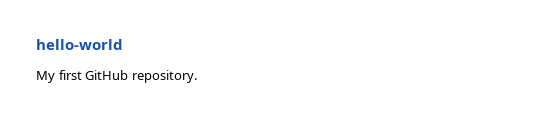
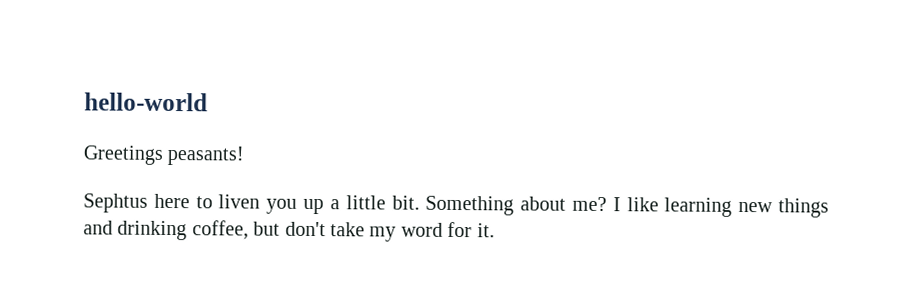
- My first GitHub repository.
+ Greetings peasants!
+ Sephtus here to liven you up a little bit. Something about me? I like learning new things and drinking coffee, but don't take my word for it.

